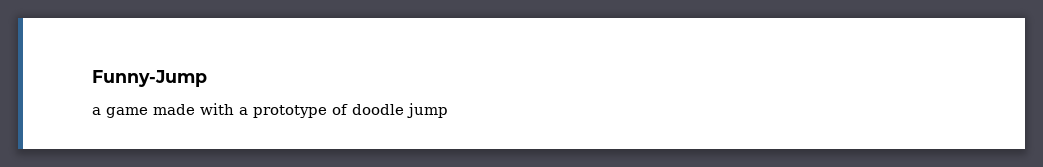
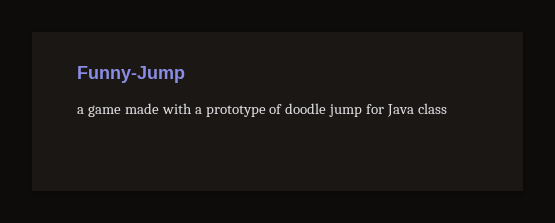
- a game made with a prototype of doodle jump
+ a game made with a prototype of doodle jump for Java class

